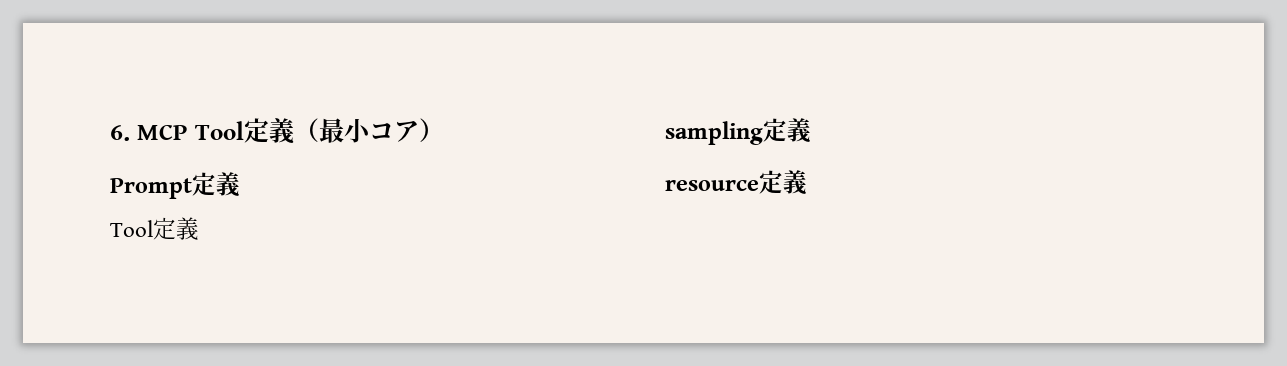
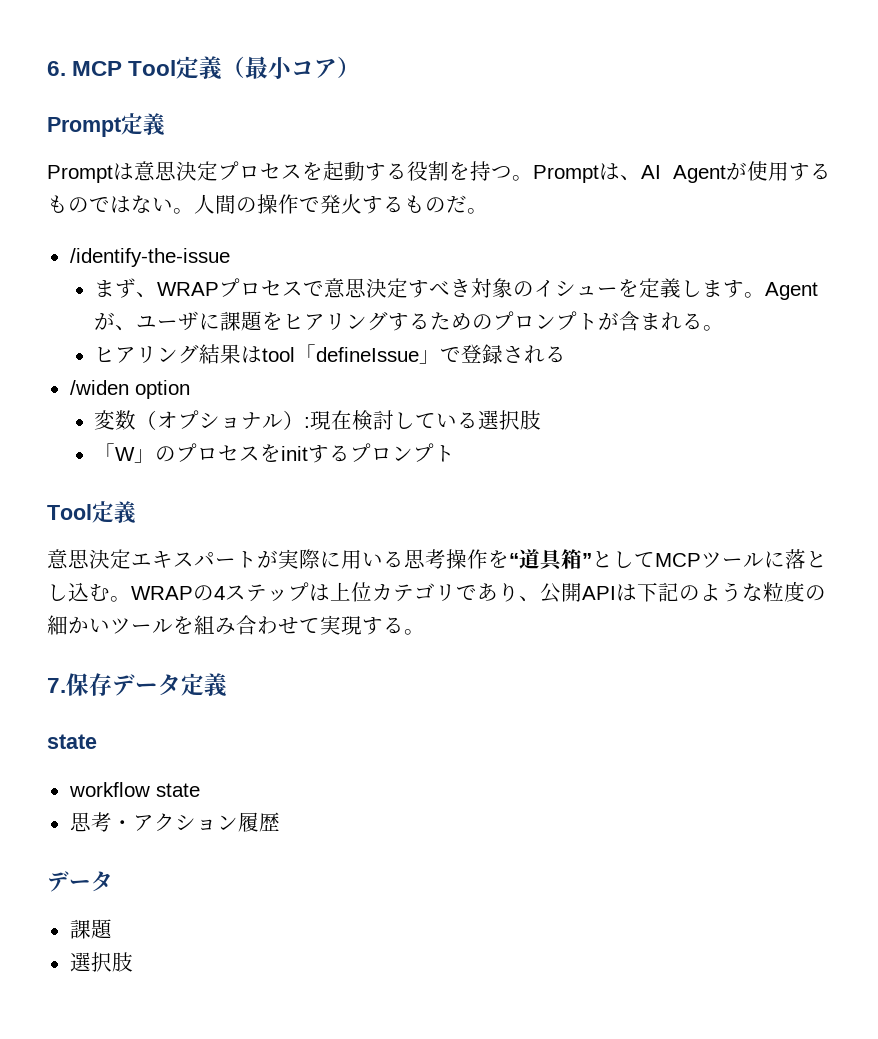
  Prompt定義
+ Promptは意思決定プロセスを起動する役割を持つ。Promptは、AI Agentが使用するものではない。人間の操作で発火するものだ。
+ /identify-the-issue
+ まず、WRAPプロセスで意思決定すべき対象のイシューを定義します。Agentが、ユーザに課題をヒアリングするためのプロンプトが含まれる。
+ ヒアリング結果はtool「defineIssue」で登録される
+ /widen option
+ 変数（オプショナル）:現在検討している選択肢
+ 「W」のプロセスをinitするプロンプト
  Tool定義
- sampling定義
- resource定義
+ 意思決定エキスパートが実際に用いる思考操作を“道具箱”としてMCPツールに落とし込む。WRAPの4ステップは上位カテゴリであり、公開APIは下記のような粒度の細かいツールを組み合わせて実現する。
+ 7.保存データ定義
+ state
+ workflow state
+ 思考・アクション履歴
+ データ
+ 課題
+ 選択肢

